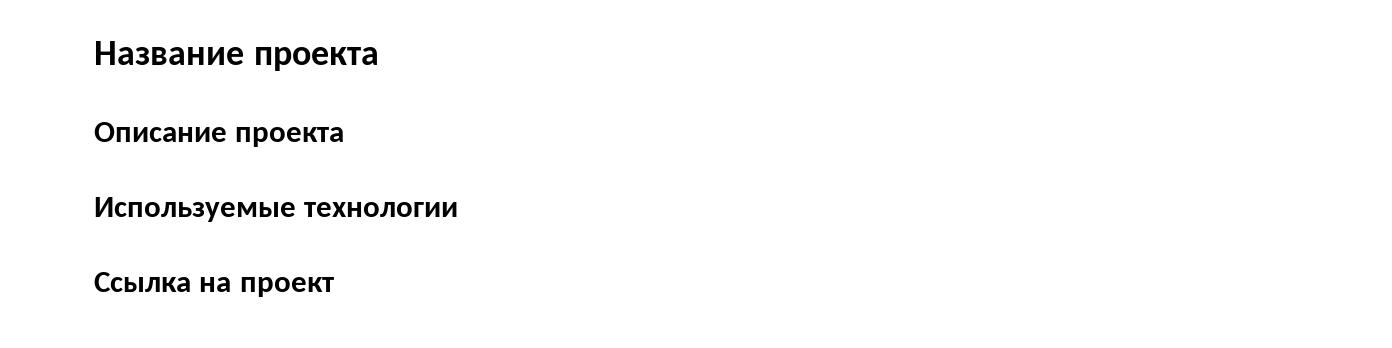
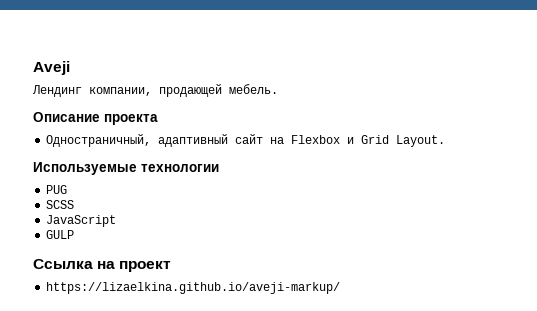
- Название проекта
+ Aveji
+ Лендинг компании, продающей мебель.
  Описание проекта
+ Одностраничный, адаптивный сайт на Flexbox и Grid Layout.
  Используемые технологии
+ PUG
+ SCSS
+ JavaScript
+ GULP
+ https://lizaelkina.github.io/aveji-markup/

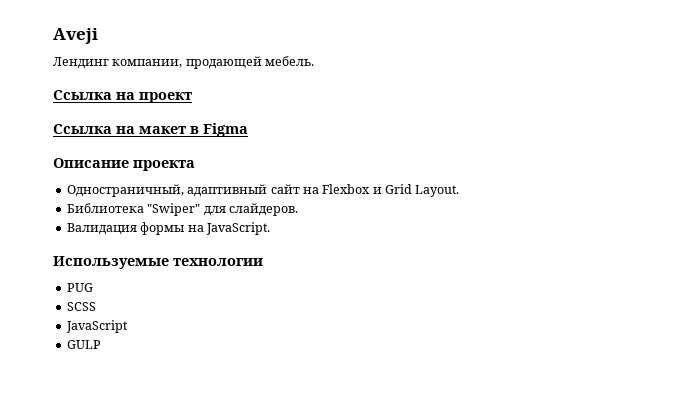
+ Ссылка на проект
+ Ссылка на макет в Figma
+ Библиотека "Swiper" для слайдеров.
+ Валидация формы на JavaScript.
- Ссылка на проект
- https://lizaelkina.github.io/aveji-markup/

